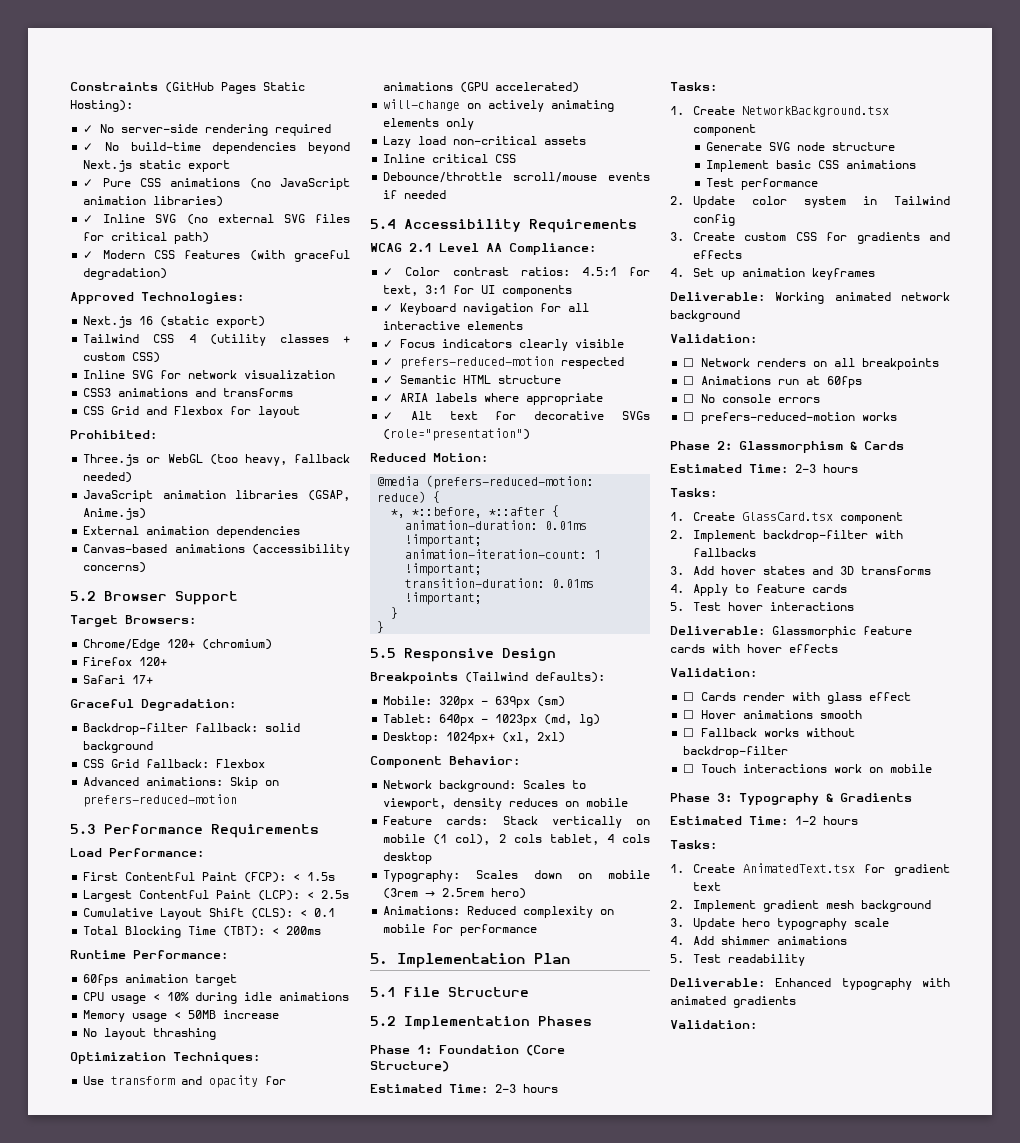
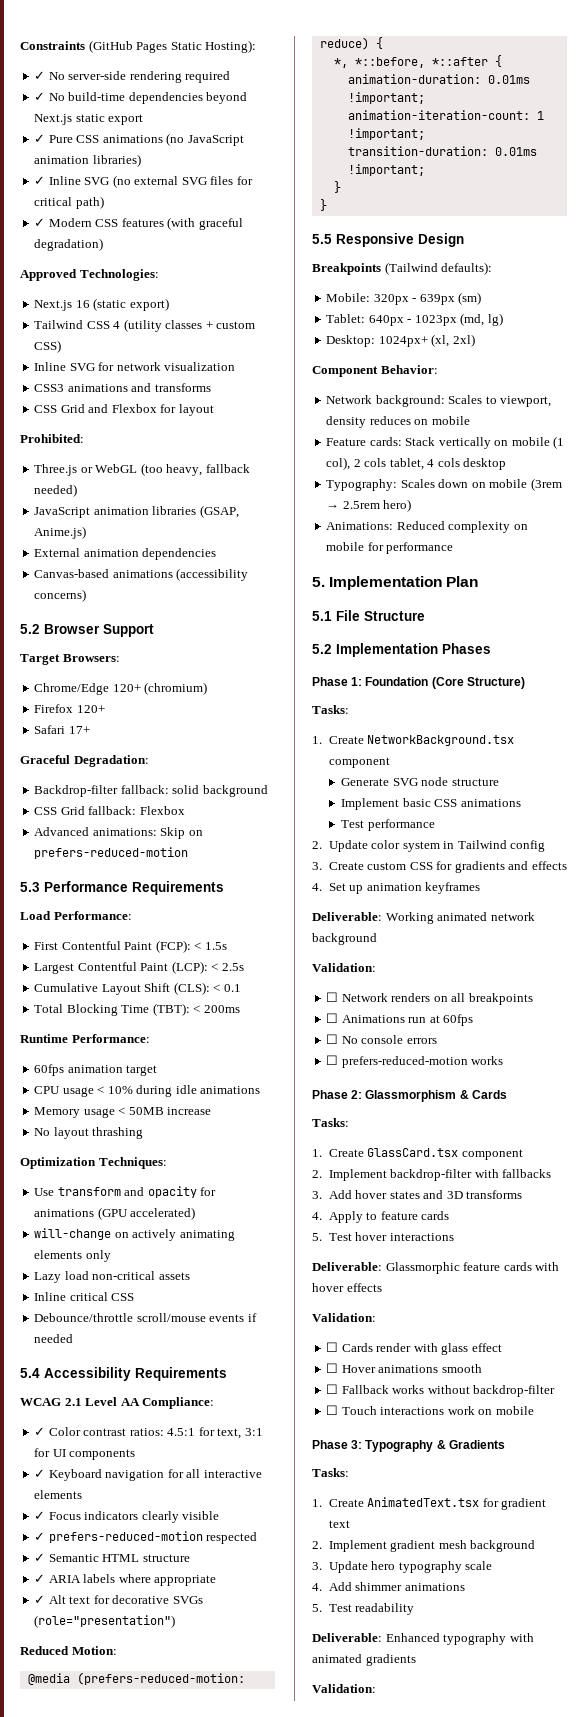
  Phase 1: Foundation (Core Structure)
- Estimated Time: 2-3 hours
  Phase 2: Glassmorphism & Cards
- Estimated Time: 2-3 hours
- Estimated Time: 1-2 hours

